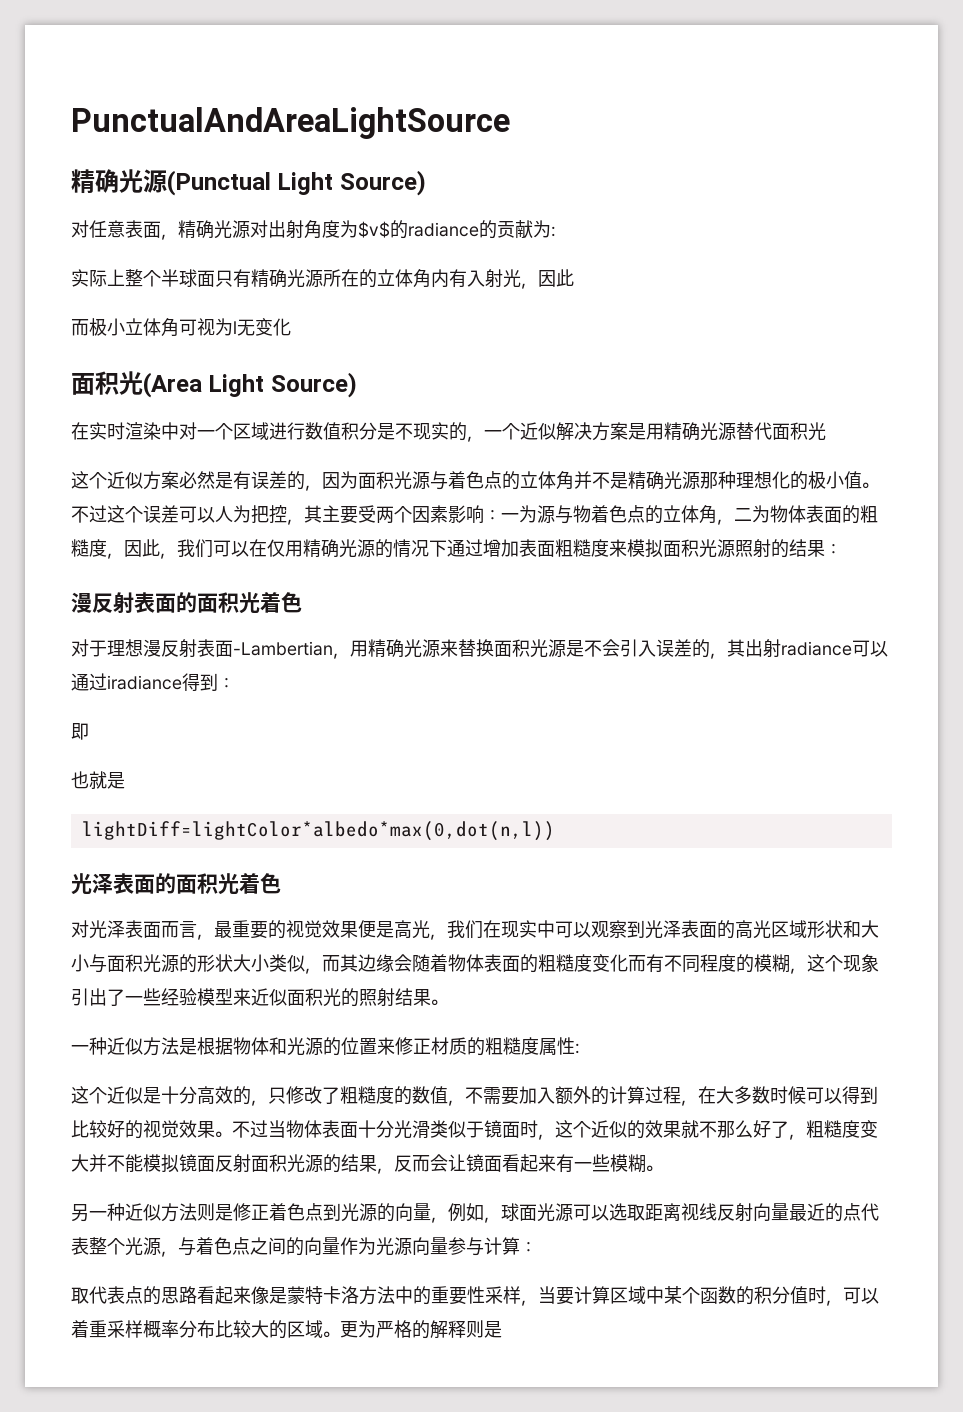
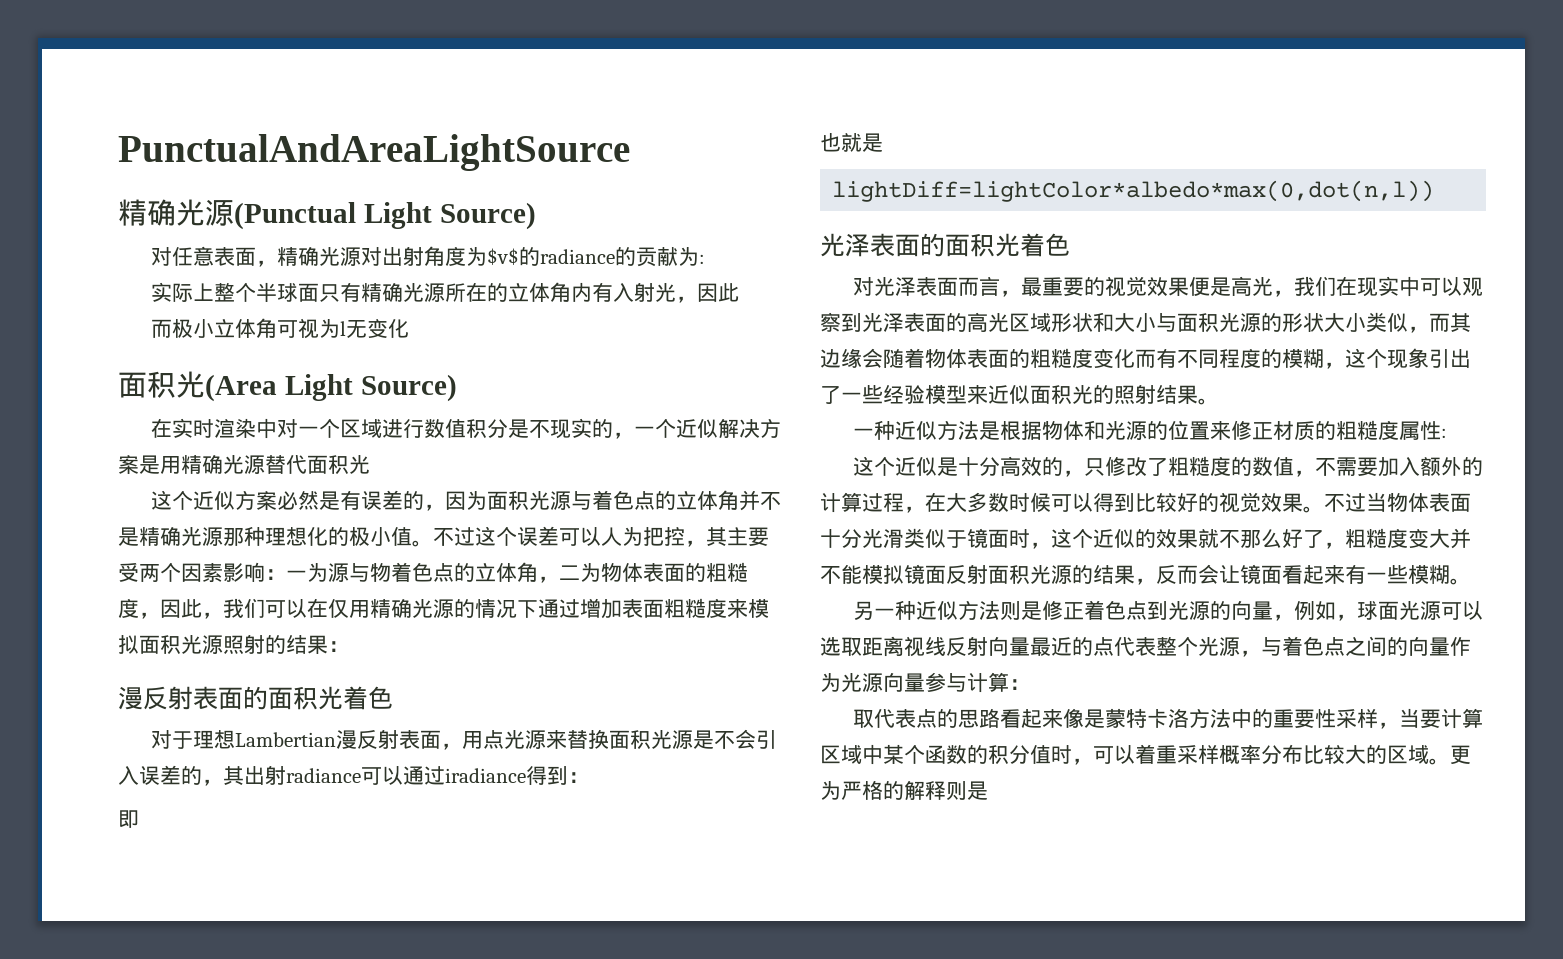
- 对于理想漫反射表面-Lambertian，用精确光源来替换面积光源是不会引入误差的，其出射radiance可以通过iradiance得到：
+ 对于理想Lambertian漫反射表面，用点光源来替换面积光源是不会引入误差的，其出射radiance可以通过iradiance得到：

